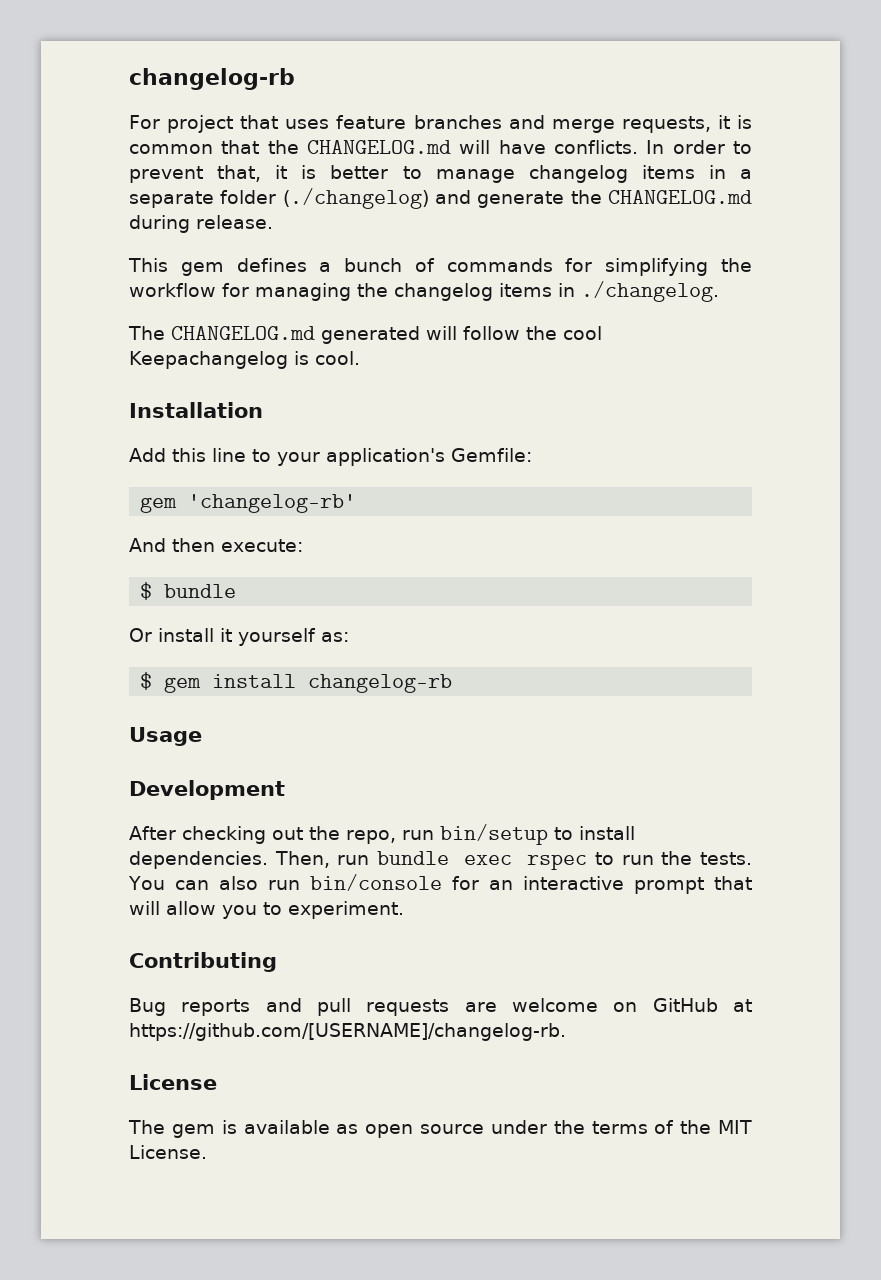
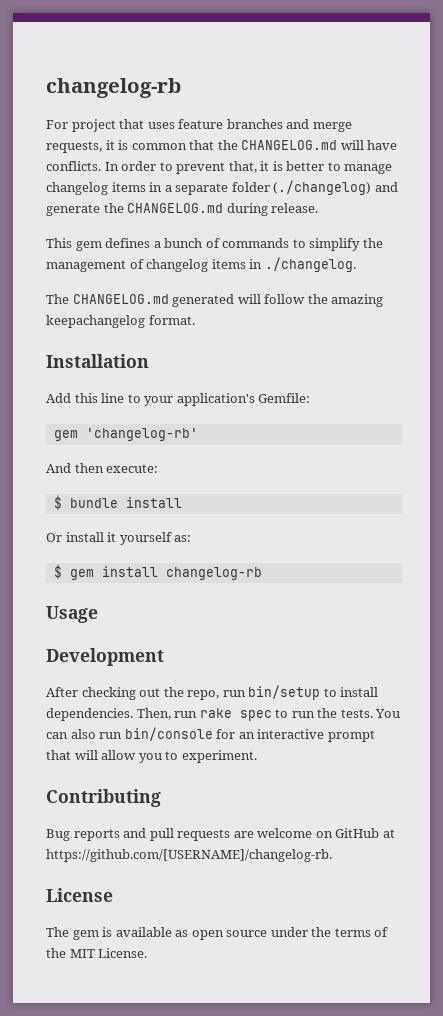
- This gem defines a bunch of commands for simplifying the workflow for managing the changelog items in ./changelog.
+ This gem defines a bunch of commands to simplify the management of changelog items in ./changelog.
- The CHANGELOG.md generated will follow the cool Keepachangelog is cool.
+ The CHANGELOG.md generated will follow the amazing keepachangelog format.
- $ bundle
+ $ bundle install
- Then, run bundle exec rspec to run the tests.
+ Then, run rake spec to run the tests.

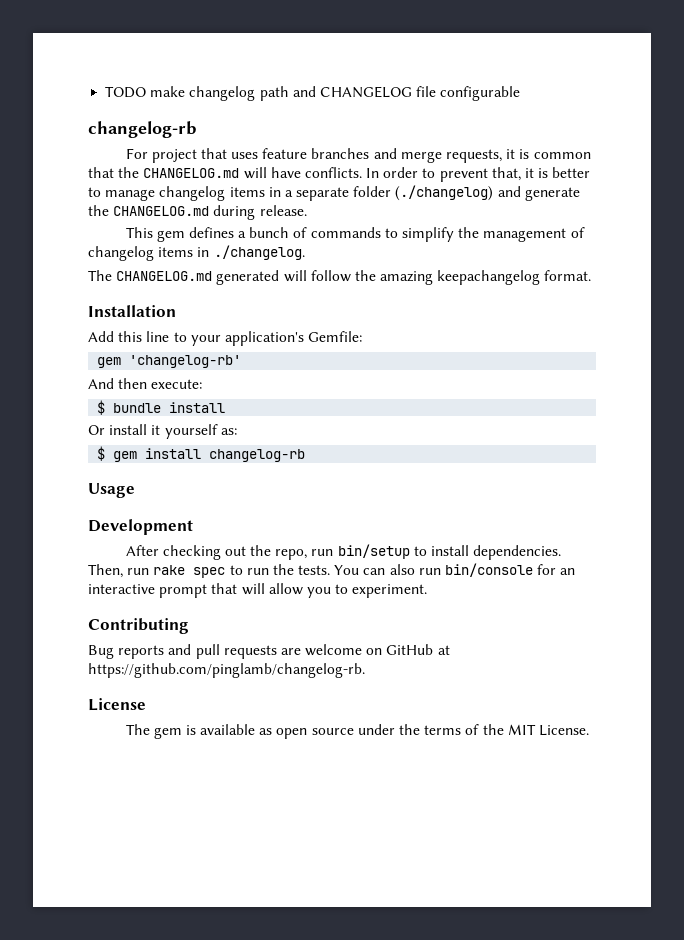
+ TODO make changelog path and CHANGELOG file configurable
- Bug reports and pull requests are welcome on GitHub at https://github.com/[USERNAME]/changelog-rb.
+ Bug reports and pull requests are welcome on GitHub at https://github.com/pinglamb/changelog-rb.

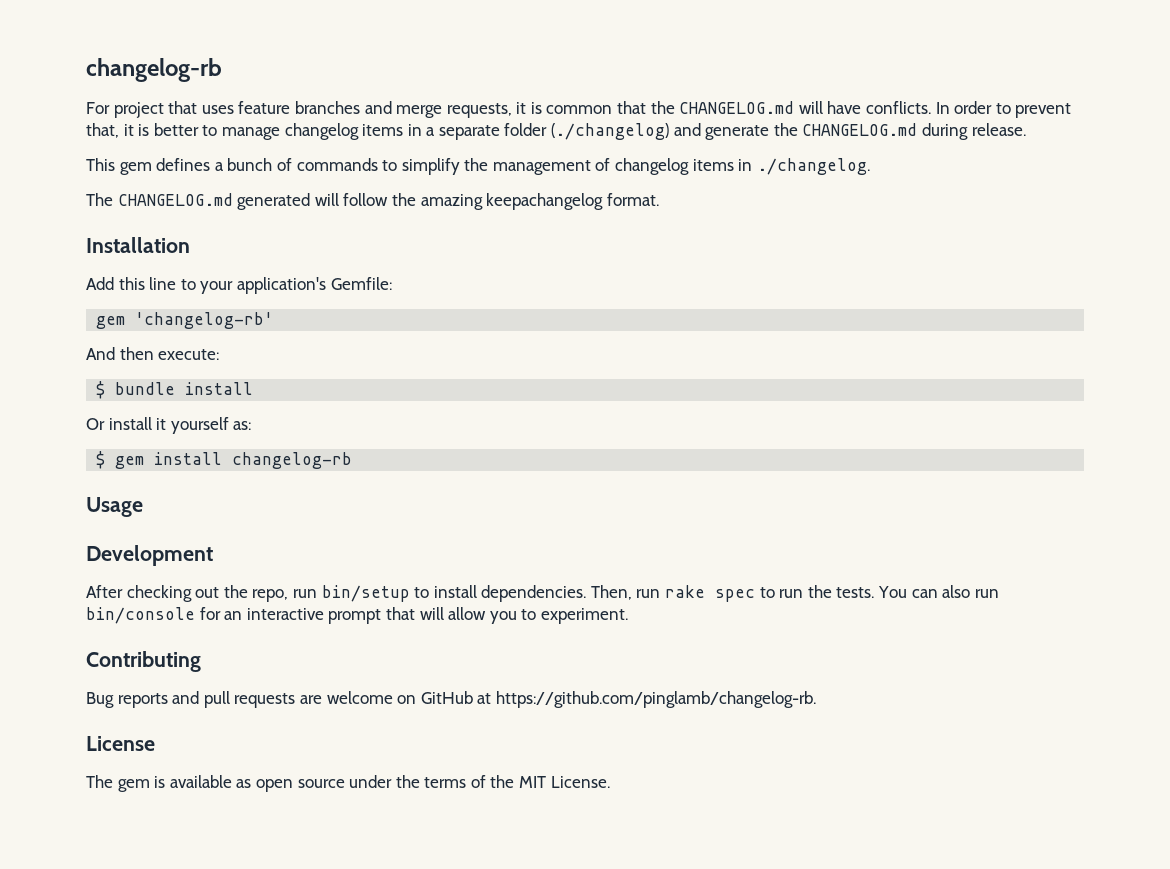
- TODO make changelog path and CHANGELOG file configurable

